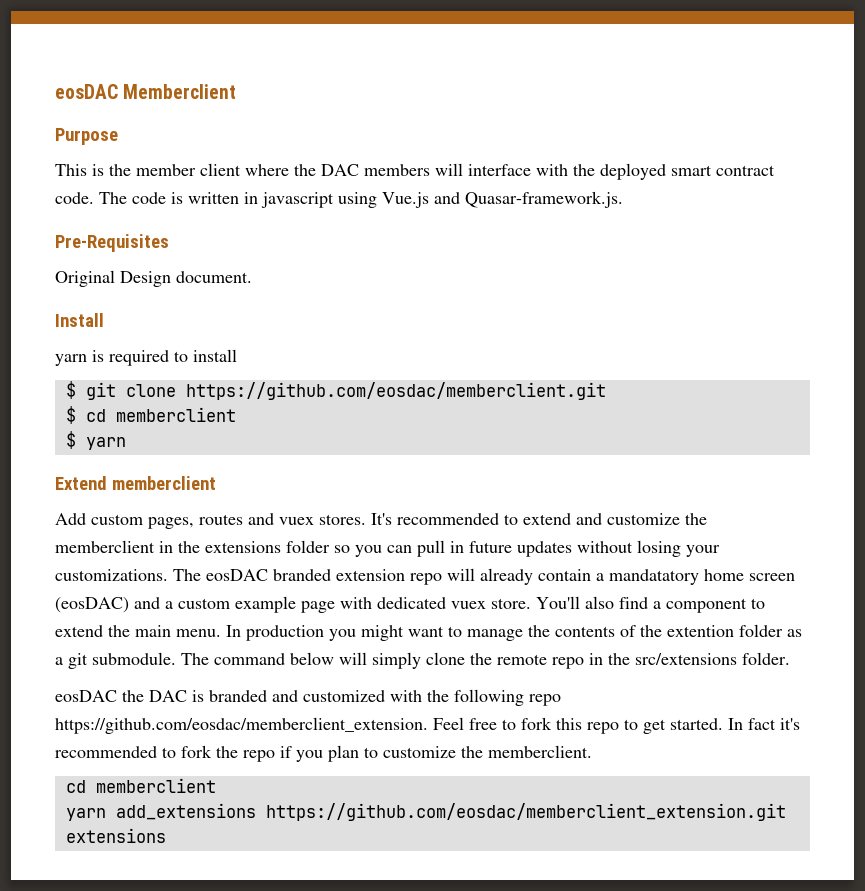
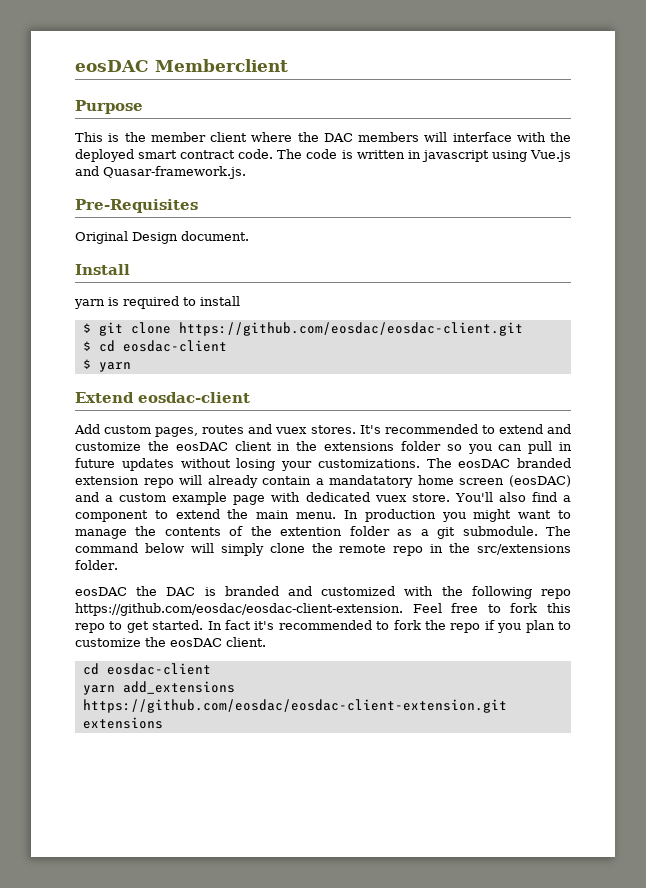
- $ git clone https://github.com/eosdac/memberclient.git
+ $ git clone https://github.com/eosdac/eosdac-client.git
- $ cd memberclient
+ $ cd eosdac-client
- Extend memberclient
+ Extend eosdac-client
- It's recommended to extend and customize the memberclient in the extensions folder so you can pull in future updates without losing your customizations.
+ It's recommended to extend and customize the eosDAC client in the extensions folder so you can pull in future updates without losing your customizations.
- eosDAC the DAC is branded and customized with the following repo https://github.com/eosdac/memberclient_extension. Feel free to fork this repo to get started.
+ eosDAC the DAC is branded and customized with the following repo https://github.com/eosdac/eosdac-client-extension. Feel free to fork this repo to get started.
- In fact it's recommended to fork the repo if you plan to customize the memberclient.
- cd memberclient
+ In fact it's recommended to fork the repo if you plan to customize the eosDAC client.
+ cd eosdac-client
- yarn add_extensions https://github.com/eosdac/memberclient_extension.git extensions
+ yarn add_extensions https://github.com/eosdac/eosdac-client-extension.git extensions

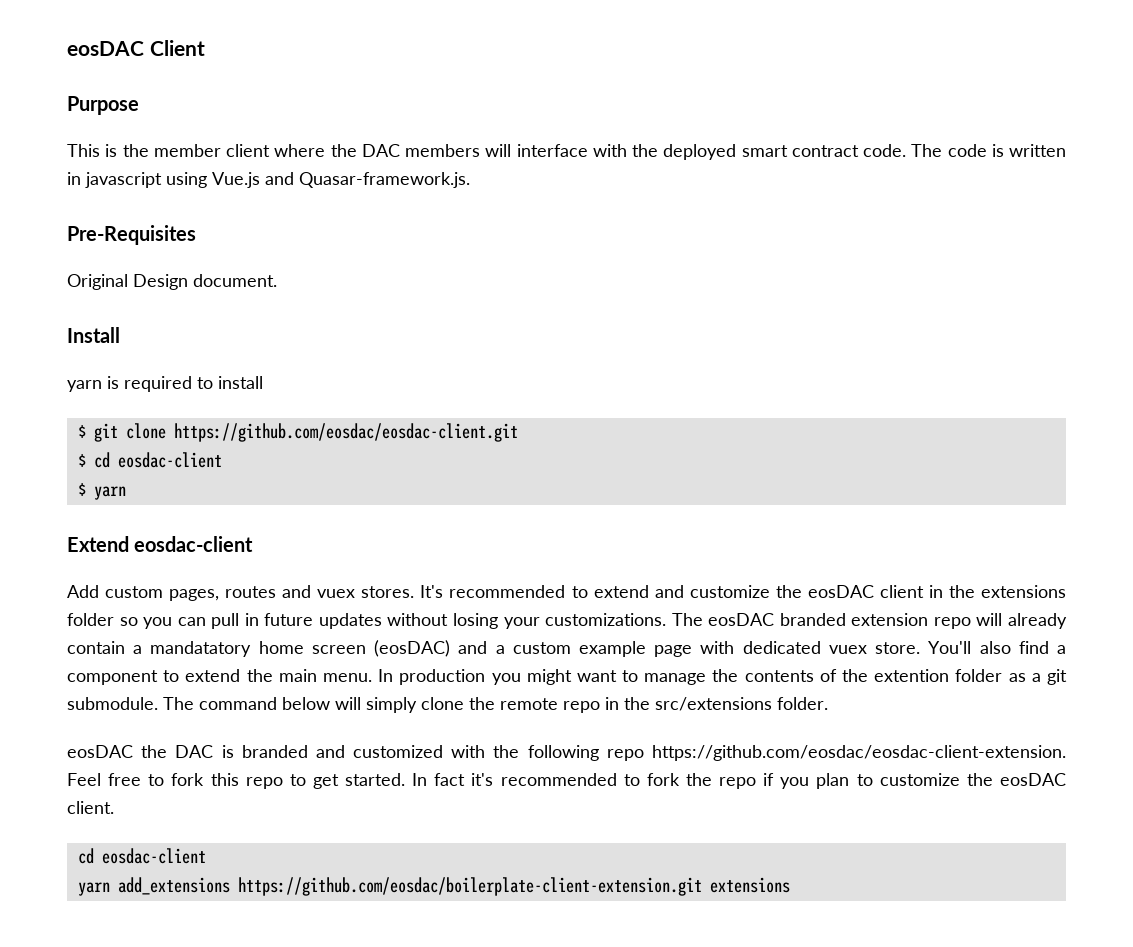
- eosDAC Memberclient
+ eosDAC Client
- yarn add_extensions https://github.com/eosdac/eosdac-client-extension.git extensions
+ yarn add_extensions https://github.com/eosdac/boilerplate-client-extension.git extensions

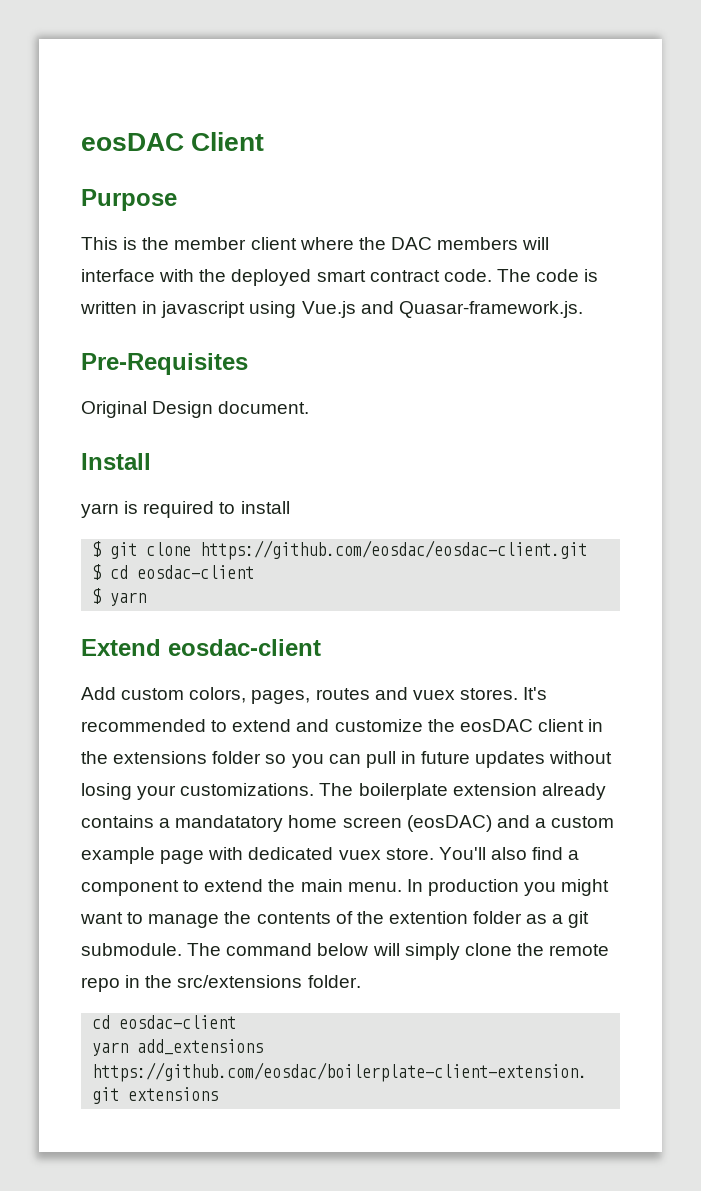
- Add custom pages, routes and vuex stores.
+ Add custom colors, pages, routes and vuex stores.
- The eosDAC branded extension repo will already contain a mandatatory home screen (eosDAC) and a custom example page with dedicated vuex store.
+ The boilerplate extension already contains a mandatatory home screen (eosDAC) and a custom example page with dedicated vuex store.
- eosDAC the DAC is branded and customized with the following repo https://github.com/eosdac/eosdac-client-extension. Feel free to fork this repo to get started. In fact it's recommended to fork the repo if you plan to customize the eosDAC client.

